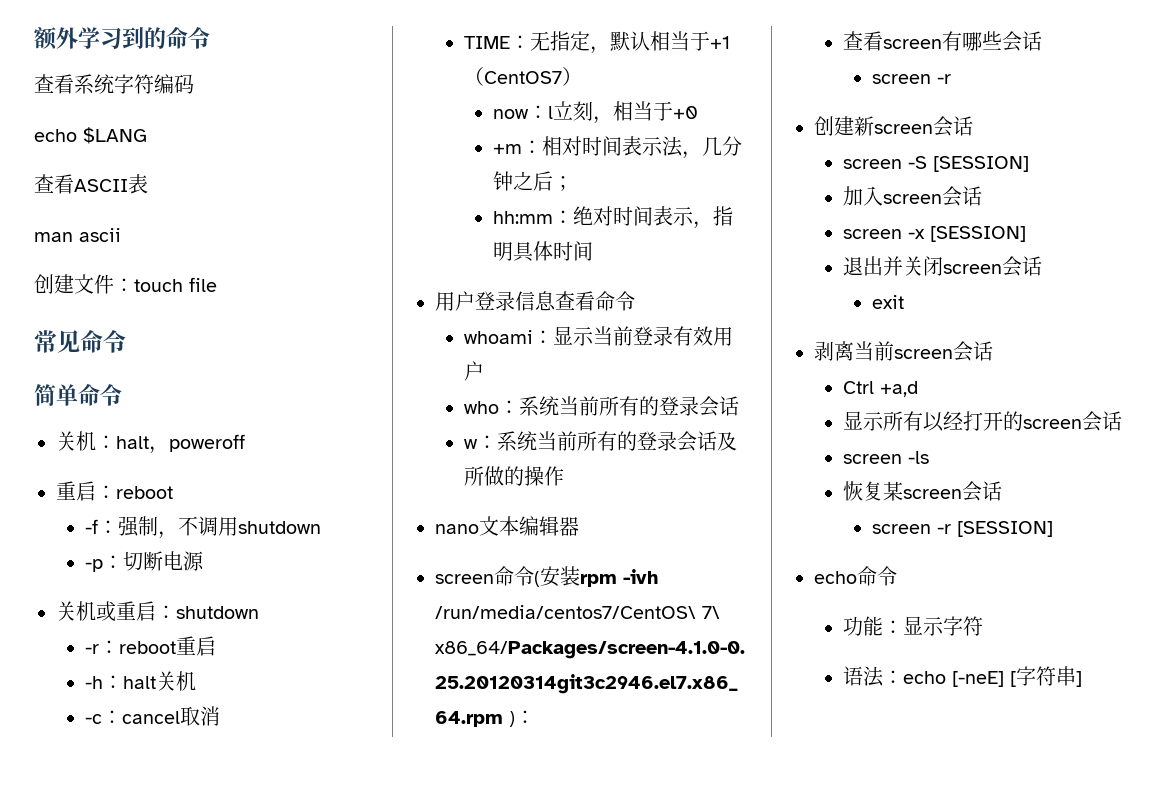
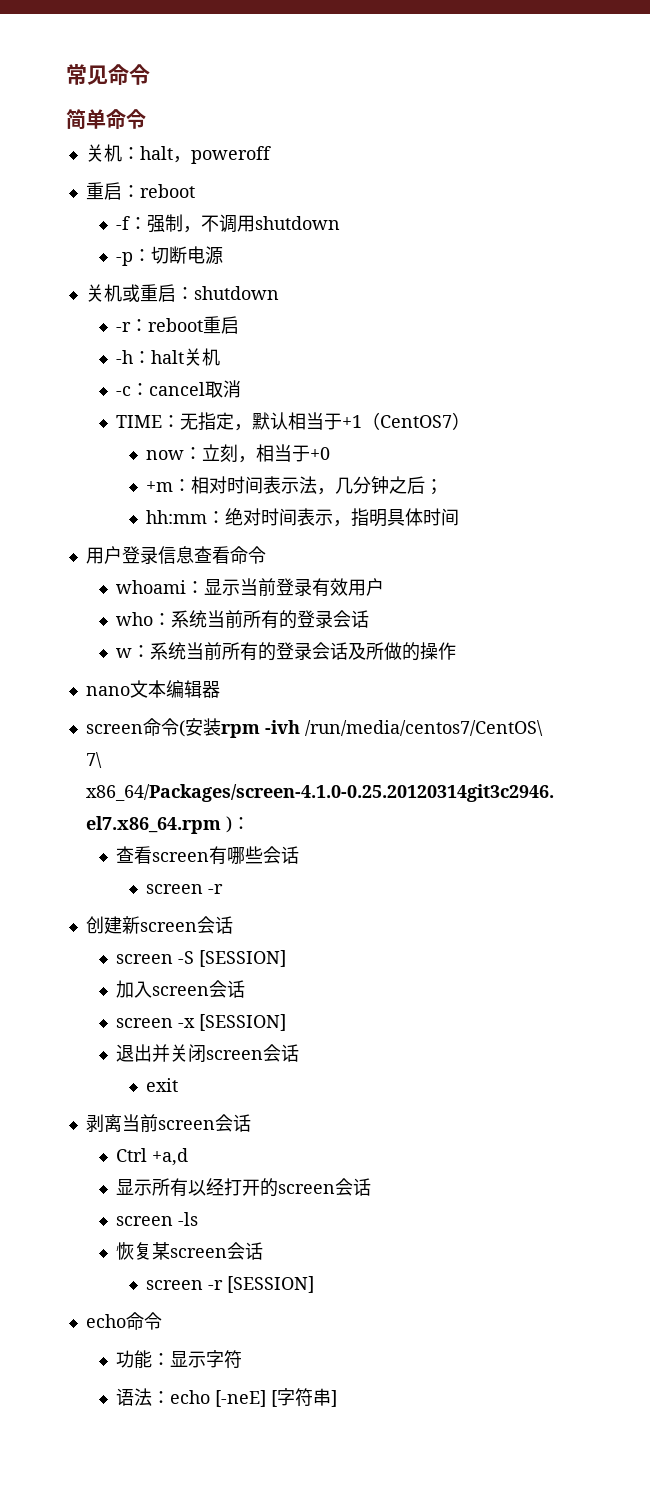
- 额外学习到的命令
- 查看系统字符编码
- echo $LANG
- 查看ASCII表
- man ascii
- 创建文件：touch file
- now：l立刻，相当于+0
+ now：立刻，相当于+0

